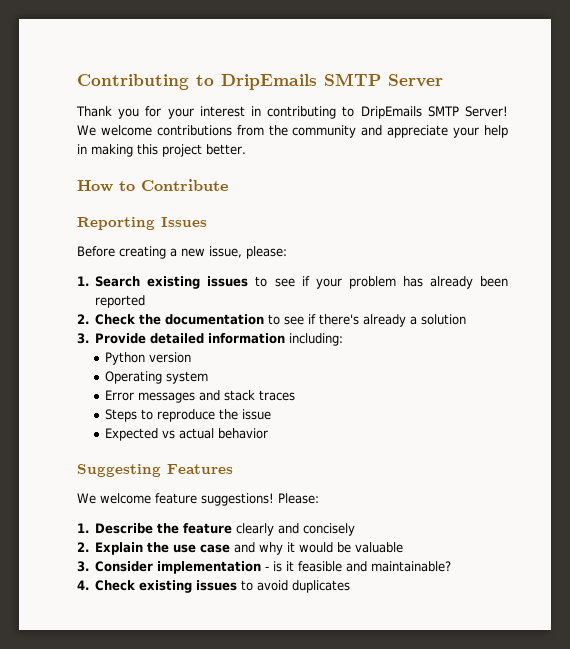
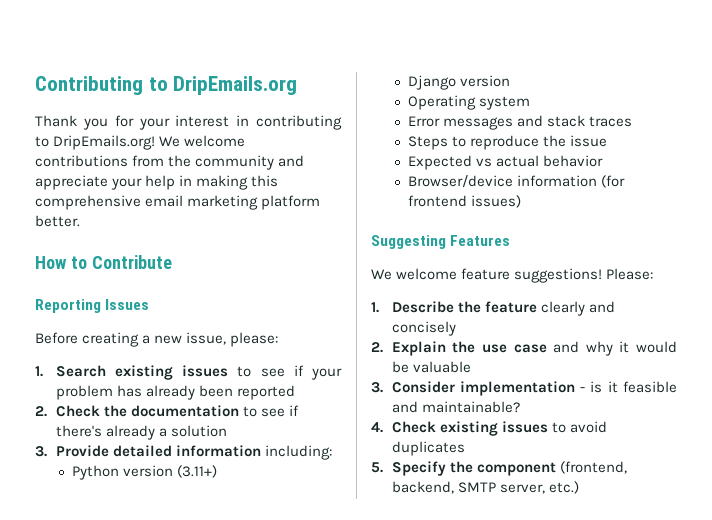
- Contributing to DripEmails SMTP Server
+ Contributing to DripEmails.org
- Thank you for your interest in contributing to DripEmails SMTP Server!
+ Thank you for your interest in contributing to DripEmails.org!
- We welcome contributions from the community and appreciate your help in making this project better.
+ We welcome contributions from the community and appreciate your help in making this comprehensive email marketing platform better.
- Python version
+ Python version (3.11+)
+ Django version
+ Browser/device information (for frontend issues)
+ 5. Specify the component (frontend, backend, SMTP server, etc.)

